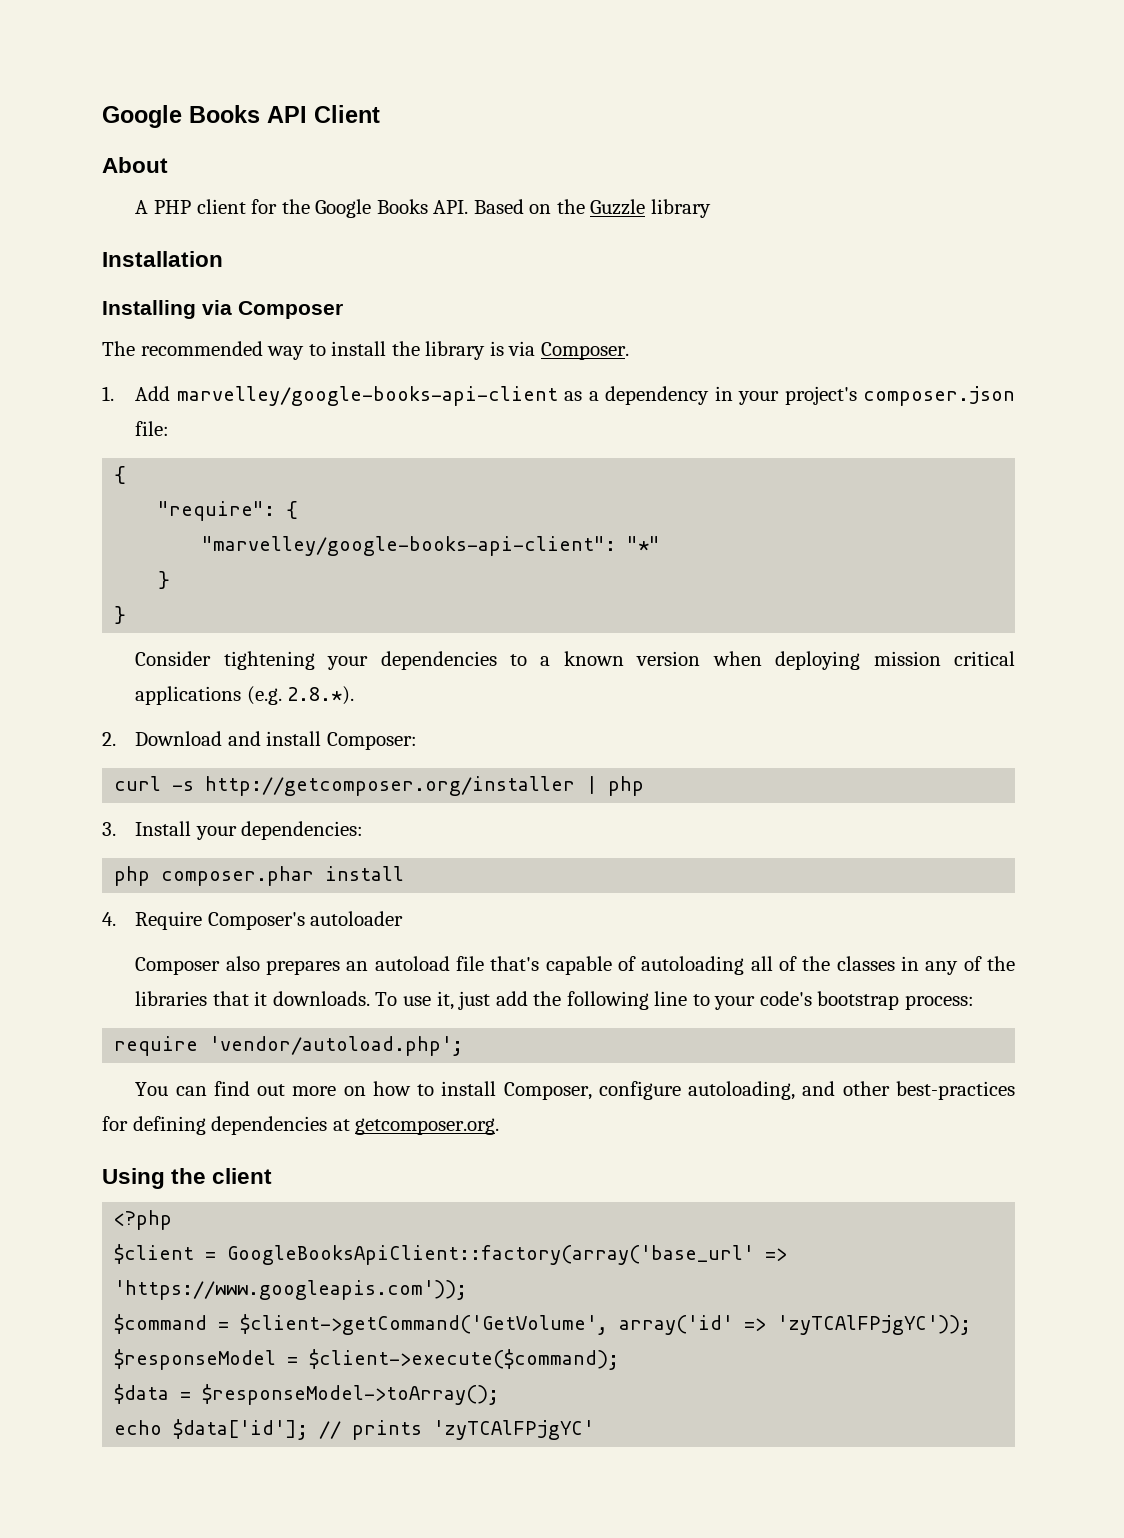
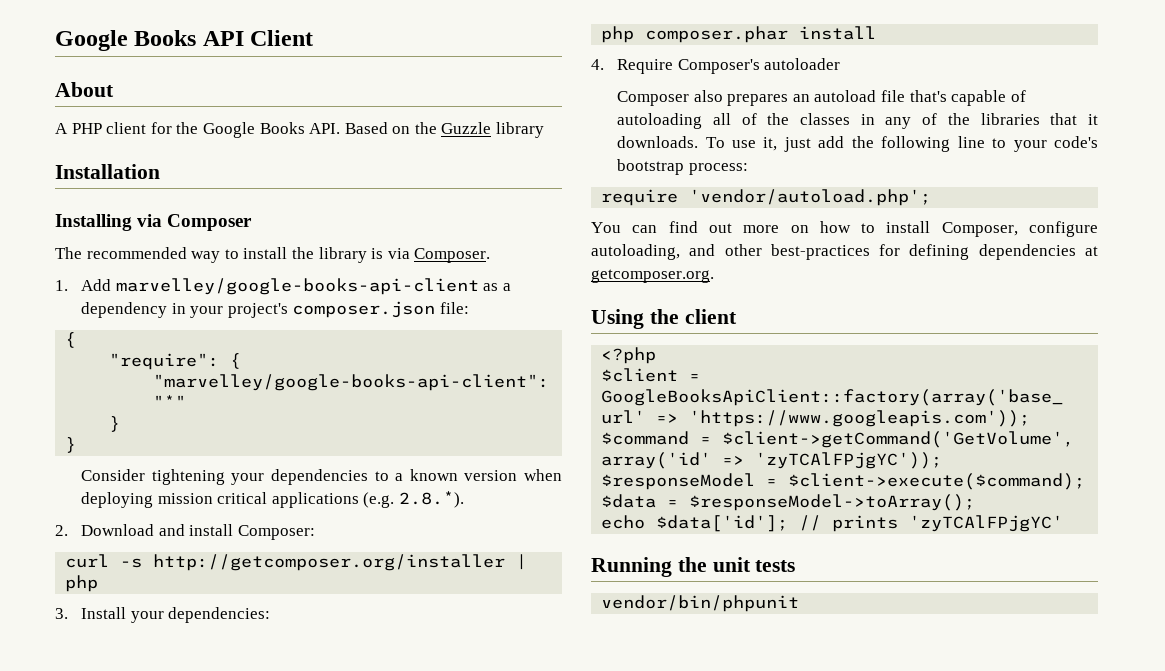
+ Running the unit tests
+ vendor/bin/phpunit

